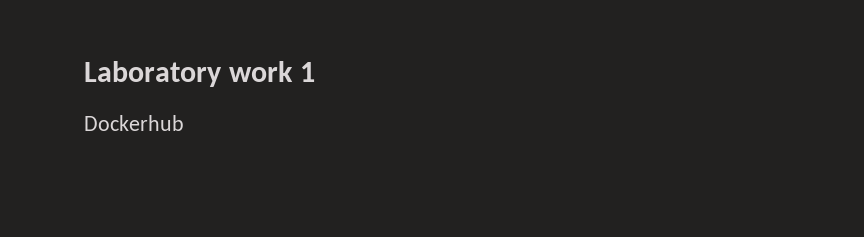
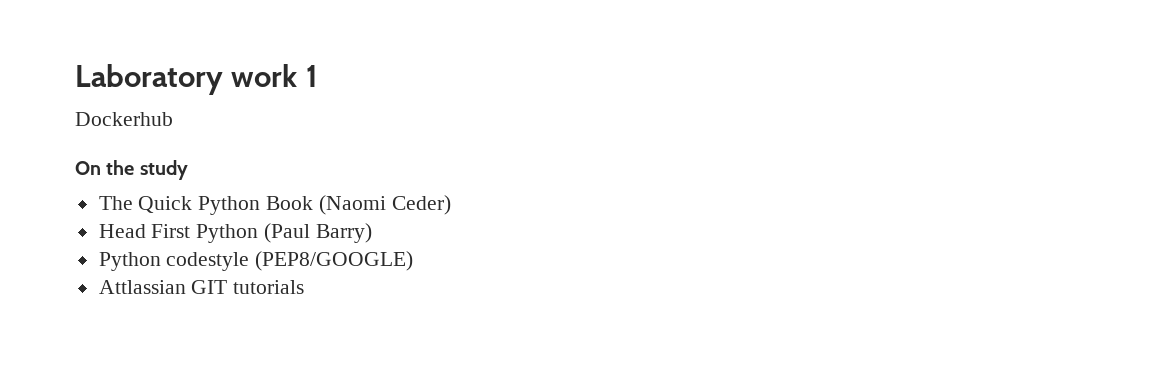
+ On the study
+ The Quick Python Book (Naomi Ceder)
+ Head First Python (Paul Barry)
+ Python codestyle (PEP8/GOOGLE)
+ Attlassian GIT tutorials

